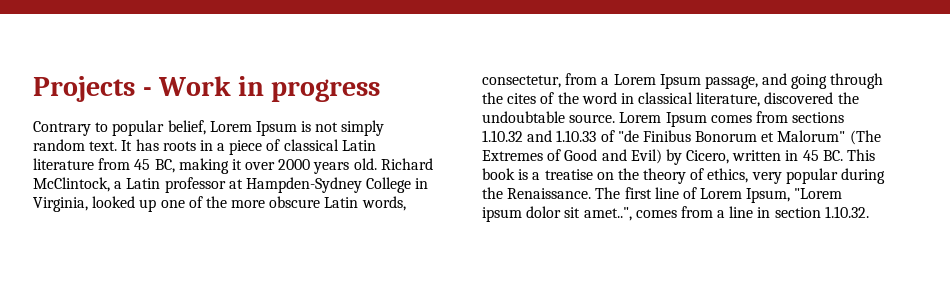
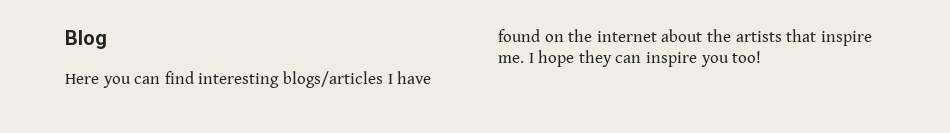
- Projects - Work in progress
- Contrary to popular belief, Lorem Ipsum is not simply random text. It has roots in a piece of classical Latin literature from 45 BC, making it over 2000 years old. Richard McClintock, a Latin professor at Hampden-Sydney College in Virginia, looked up one of the more obscure Latin words, consectetur, from a Lorem Ipsum passage, and going through the cites of the word in classical literature, discovered the undoubtable source. Lorem Ipsum comes from sections 1.10.32 and 1.10.33 of "de Finibus Bonorum et Malorum" (The Extremes of Good and Evil) by Cicero, written in 45 BC. This book is a treatise on the theory of ethics, very popular during the Renaissance. The first line of Lorem Ipsum, "Lorem ipsum dolor sit amet..", comes from a line in section 1.10.32.
+ Blog
+ Here you can find interesting blogs/articles I have found on the internet about the artists that inspire me. I hope they can inspire you too!

